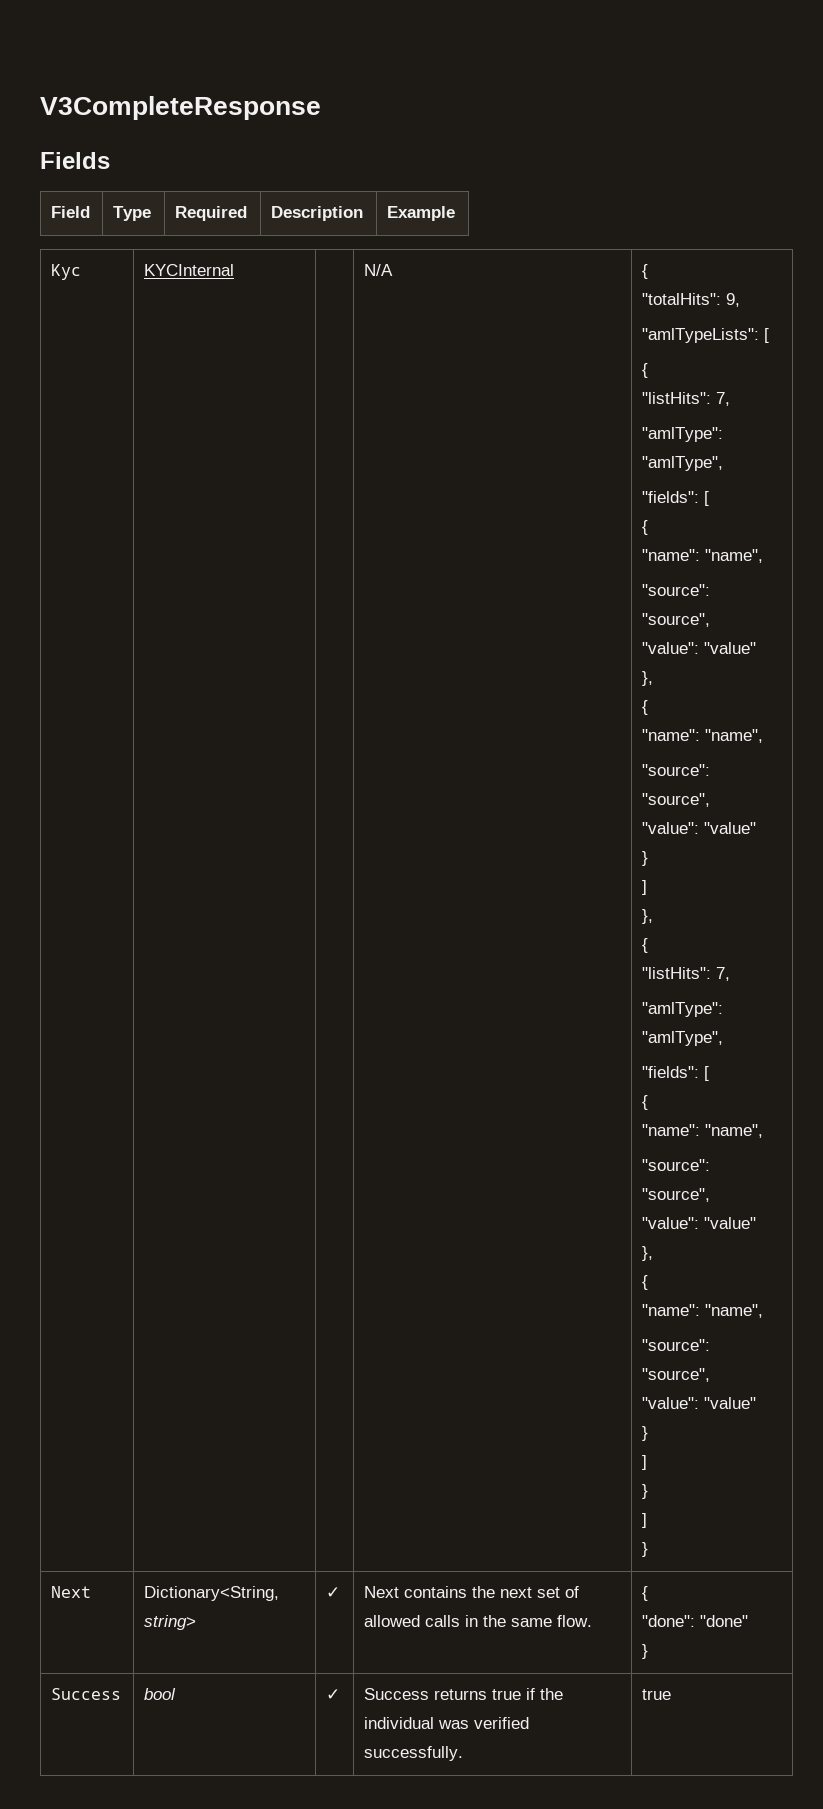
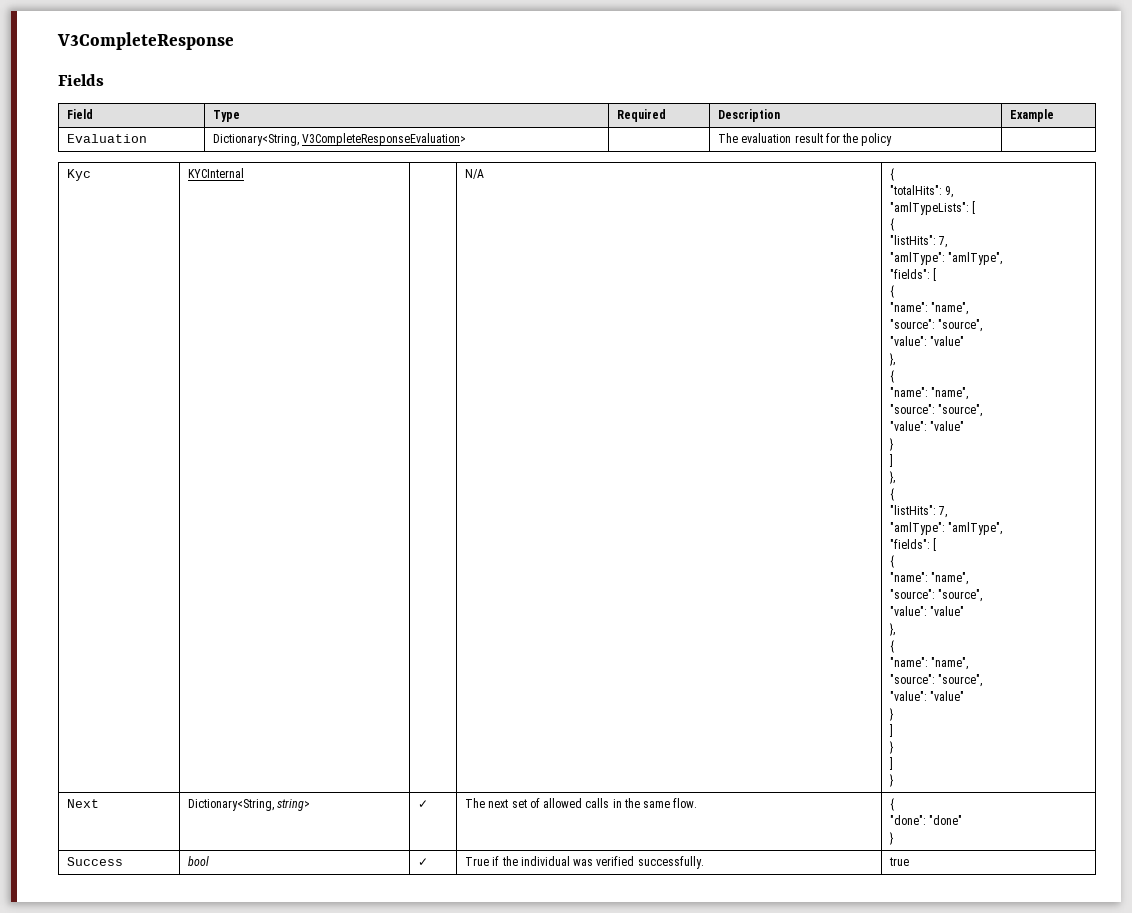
+ Evaluation | Dictionary<String, V3CompleteResponseEvaluation> | | The evaluation result for the policy |
- Next | Dictionary<String, string> | ✓ | Next contains the next set of allowed calls in the same flow. | {
+ Next | Dictionary<String, string> | ✓ | The next set of allowed calls in the same flow. | {
- Success | bool | ✓ | Success returns true if the individual was verified successfully. | true
+ Success | bool | ✓ | True if the individual was verified successfully. | true

